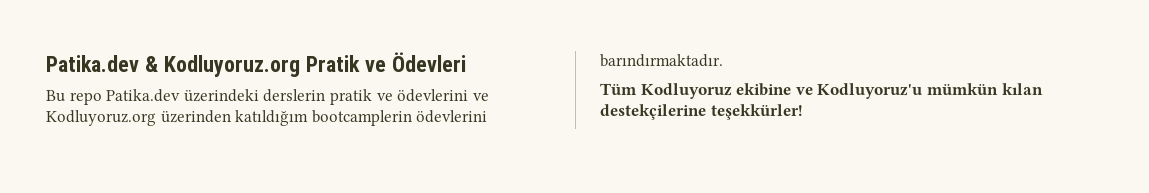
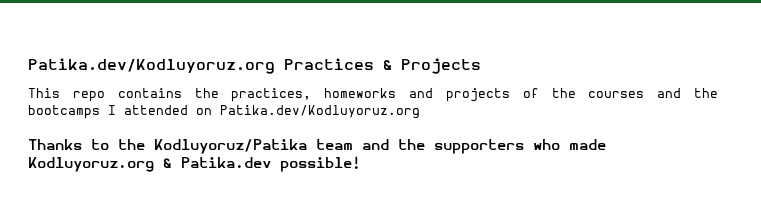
- Patika.dev & Kodluyoruz.org Pratik ve Ödevleri
- Bu repo Patika.dev üzerindeki derslerin pratik ve ödevlerini ve Kodluyoruz.org üzerinden katıldığım bootcamplerin ödevlerini barındırmaktadır.
- Tüm Kodluyoruz ekibine ve Kodluyoruz'u mümkün kılan destekçilerine teşekkürler!
+ Patika.dev/Kodluyoruz.org Practices & Projects
+ This repo contains the practices, homeworks and projects of the courses and the bootcamps I attended on Patika.dev/Kodluyoruz.org
+ Thanks to the Kodluyoruz/Patika team and the supporters who made Kodluyoruz.org & Patika.dev possible!

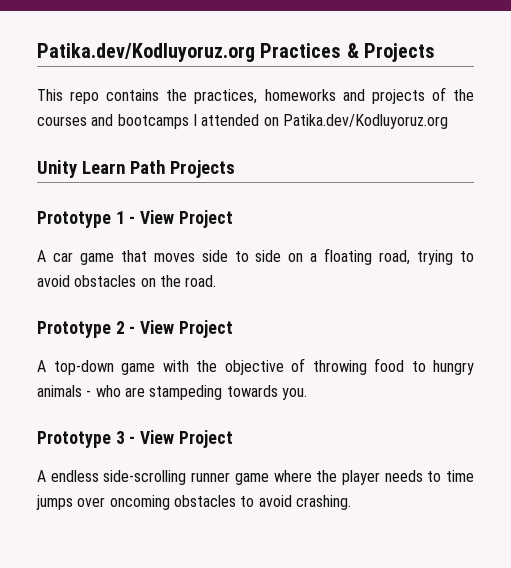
- This repo contains the practices, homeworks and projects of the courses and the bootcamps I attended on Patika.dev/Kodluyoruz.org
+ This repo contains the practices, homeworks and projects of the courses and bootcamps I attended on Patika.dev/Kodluyoruz.org
- Thanks to the Kodluyoruz/Patika team and the supporters who made Kodluyoruz.org & Patika.dev possible!
+ Unity Learn Path Projects
+ Prototype 1 - View Project
+ A car game that moves side to side on a floating road, trying to avoid obstacles on the road.
+ Prototype 2 - View Project
+ A top-down game with the objective of throwing food to hungry animals - who are stampeding towards you.
+ Prototype 3 - View Project
+ A endless side-scrolling runner game where the player needs to time jumps over oncoming obstacles to avoid crashing.

